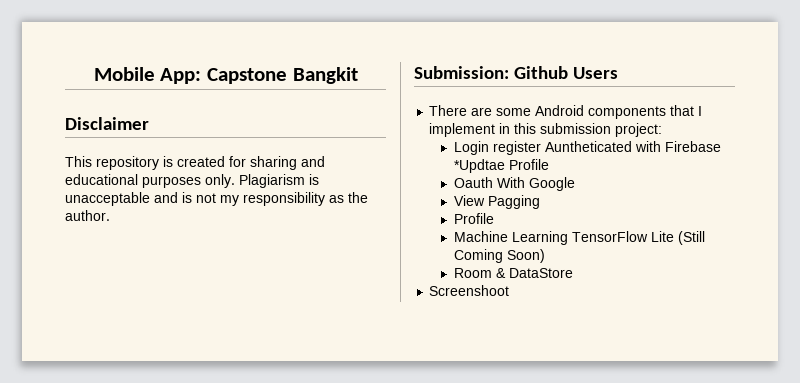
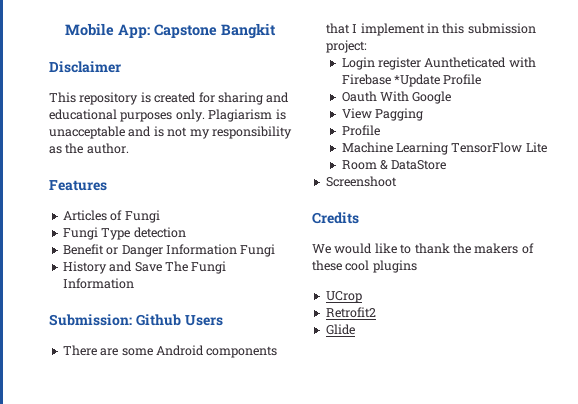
+ Features
+ Articles of Fungi
+ Fungi Type detection
+ Benefit or Danger Information Fungi
+ History and Save The Fungi Information
- Login register Auntheticated with Firebase *Updtae Profile
+ Login register Auntheticated with Firebase *Update Profile
- Machine Learning TensorFlow Lite (Still Coming Soon)
+ Machine Learning TensorFlow Lite
+ Credits
+ We would like to thank the makers of these cool plugins
+ UCrop
+ Retrofit2
+ Glide

